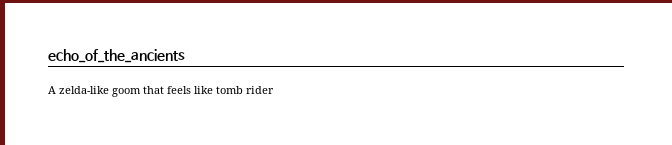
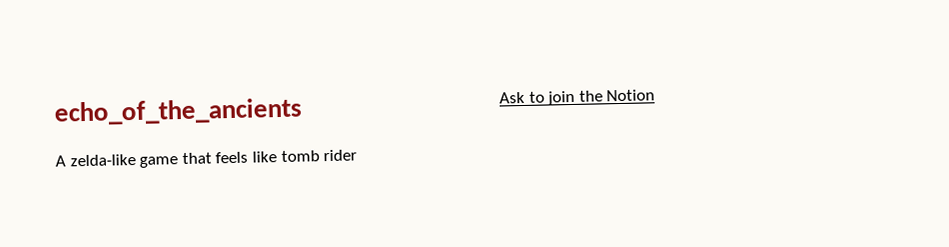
- A zelda-like goom that feels like tomb rider
+ A zelda-like game that feels like tomb rider
+ Ask to join the Notion

